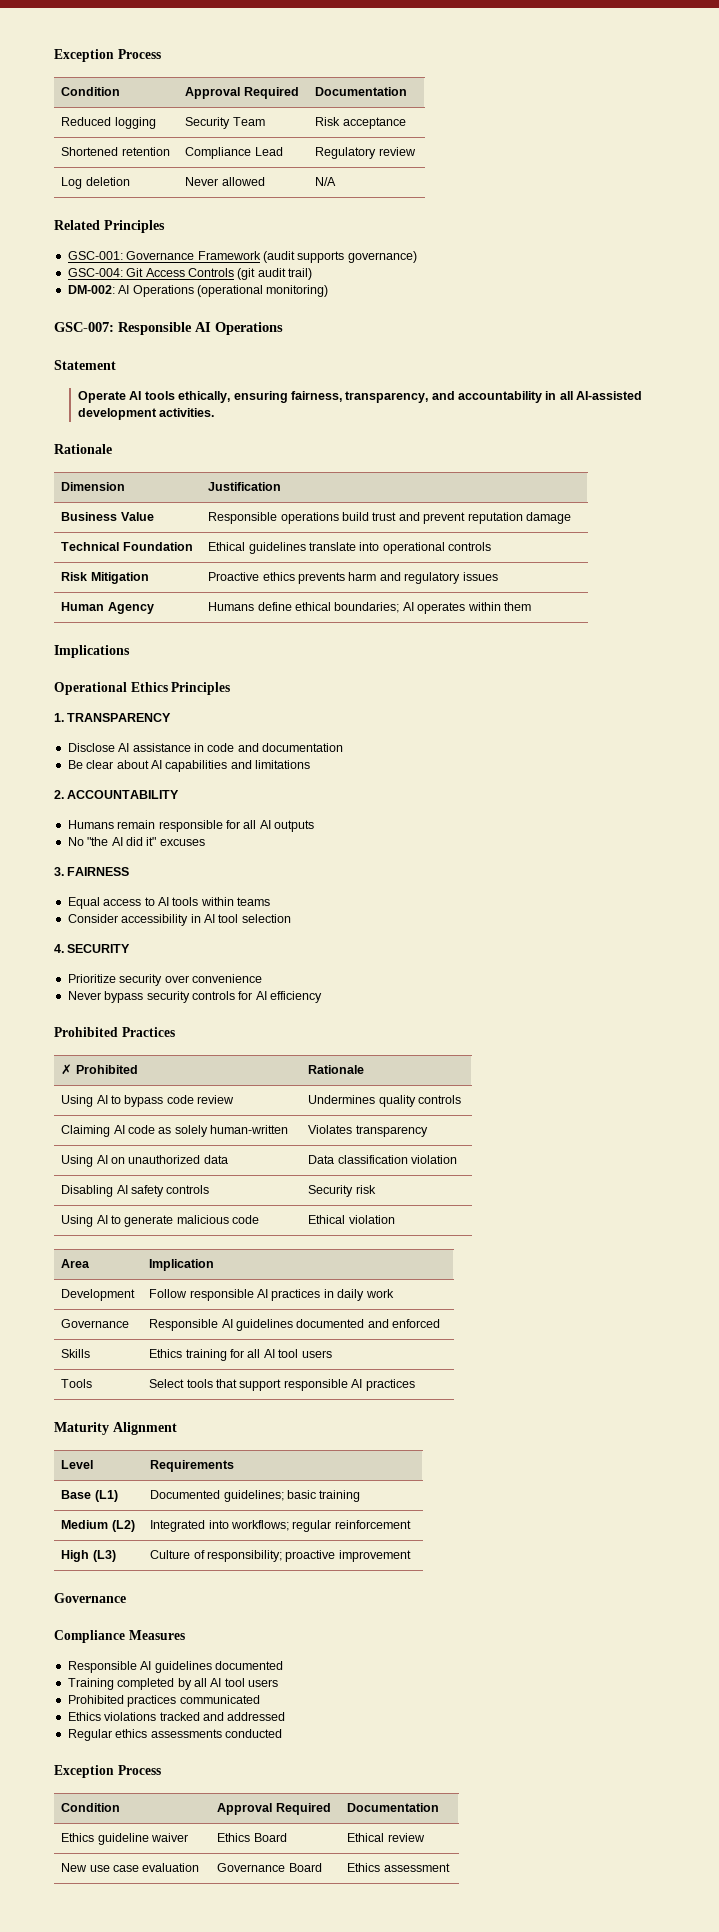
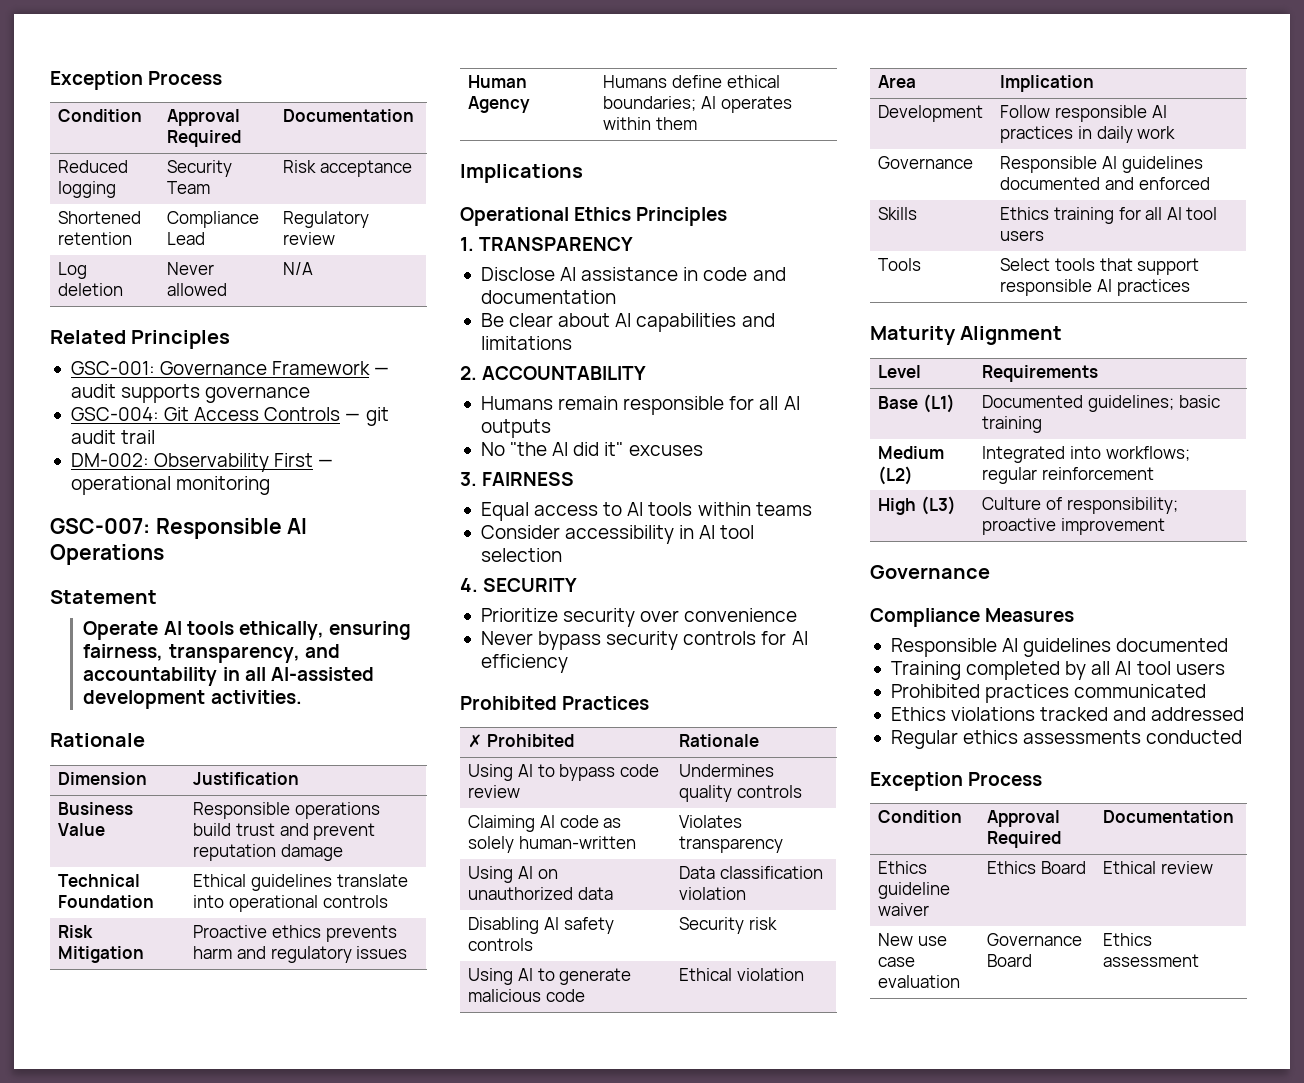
- GSC-001: Governance Framework (audit supports governance)
+ GSC-001: Governance Framework — audit supports governance
- GSC-004: Git Access Controls (git audit trail)
- DM-002: AI Operations (operational monitoring)
+ GSC-004: Git Access Controls — git audit trail
+ DM-002: Observability First — operational monitoring

